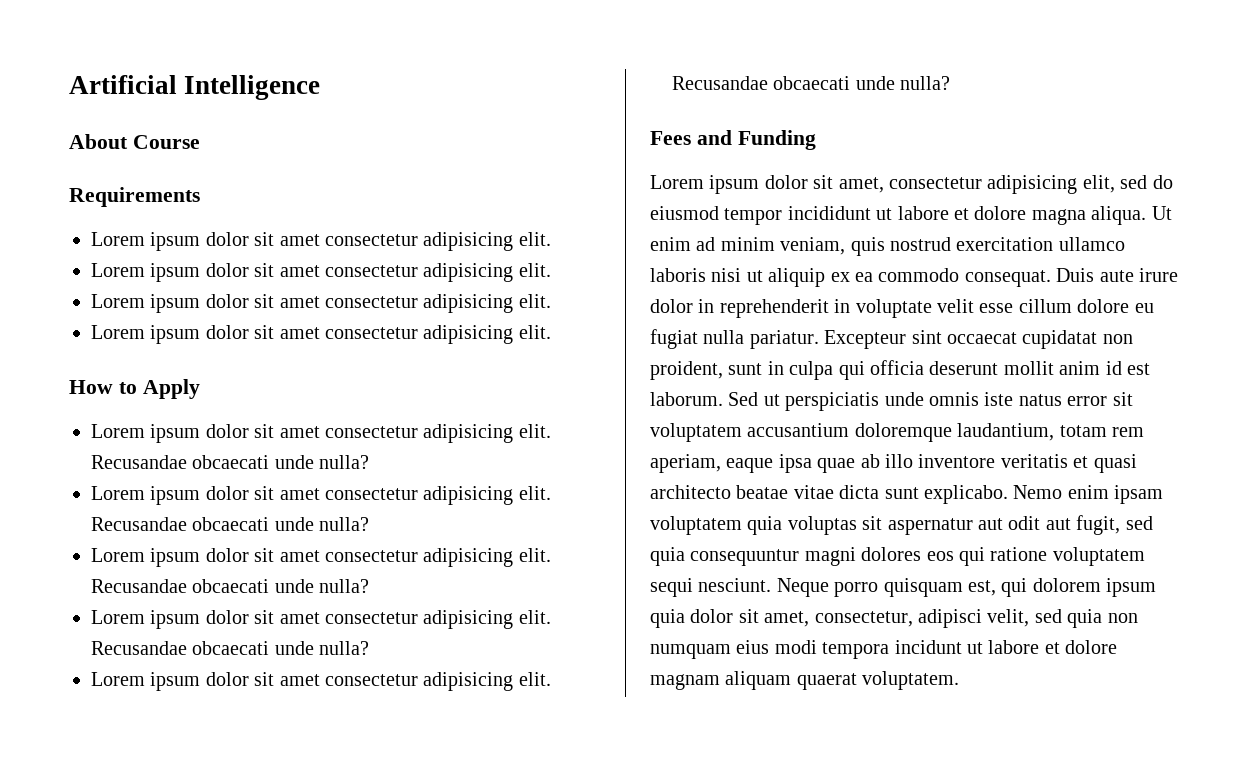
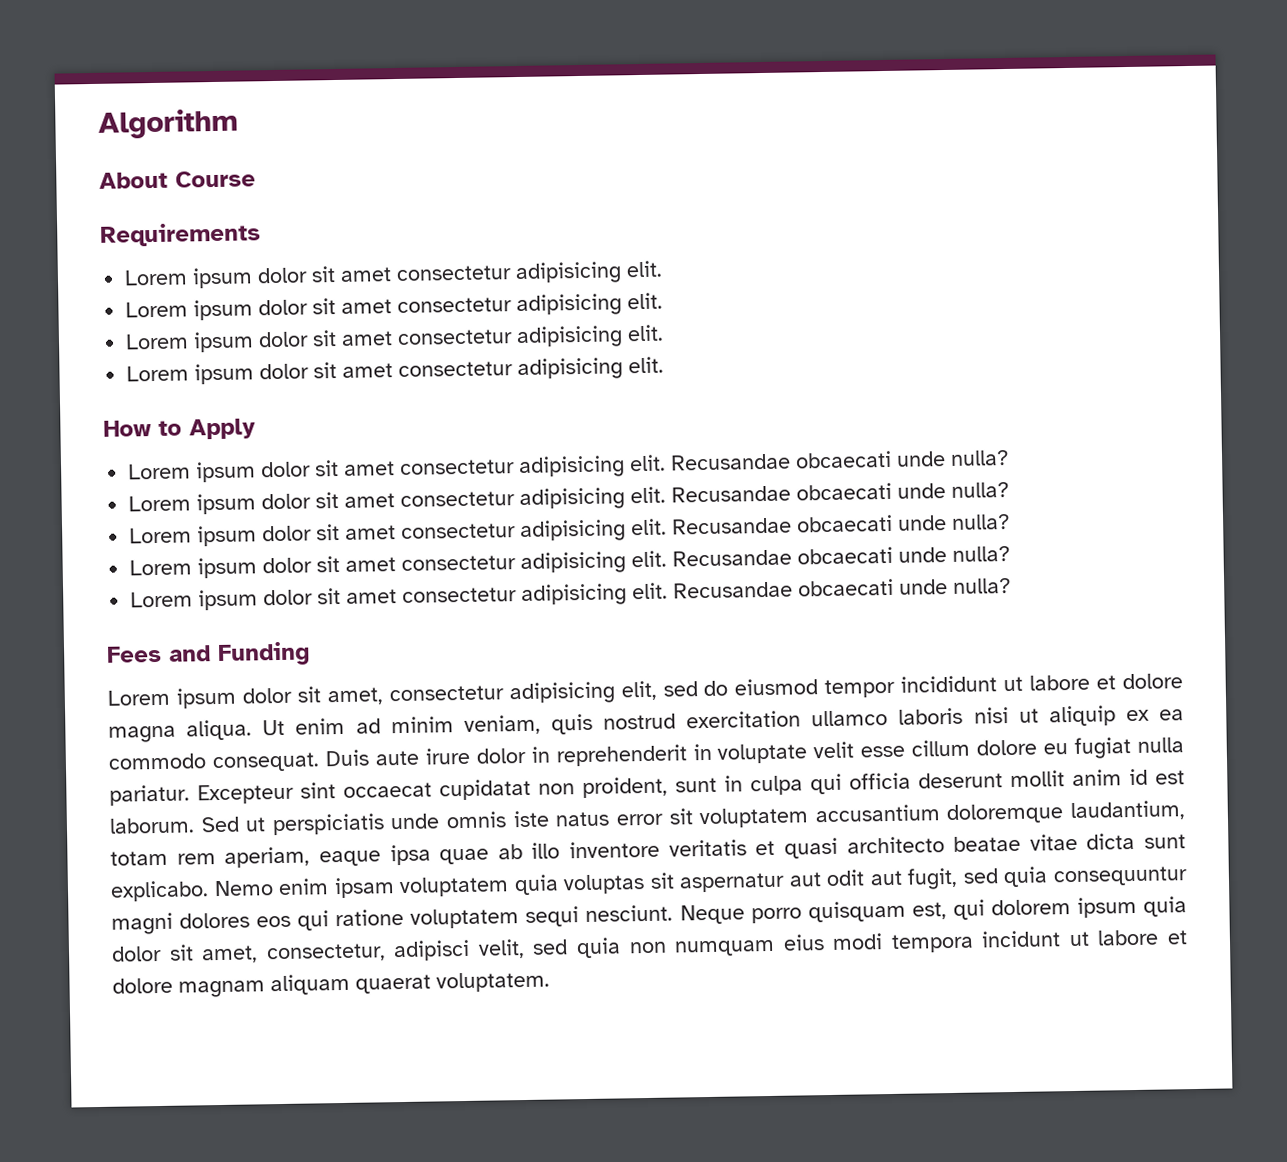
- Artificial Intelligence
+ Algorithm

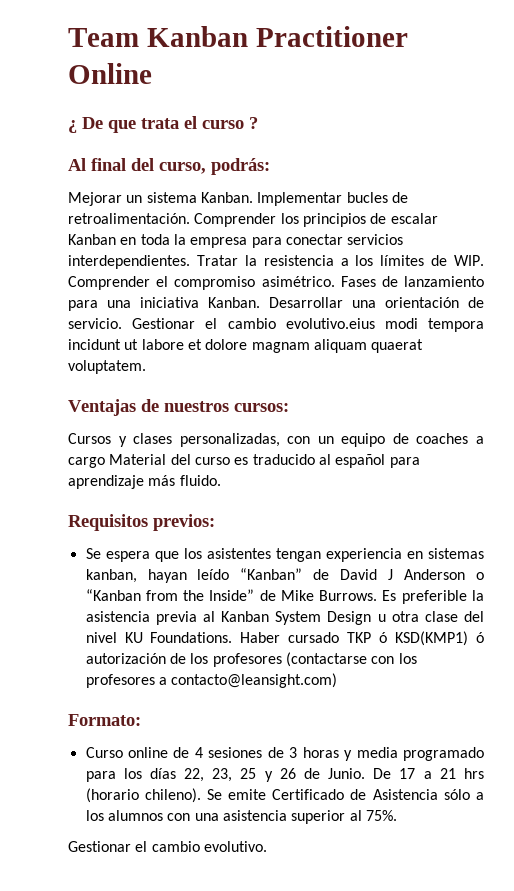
- Algorithm
- About Course
- Requirements
- Lorem ipsum dolor sit amet consectetur adipisicing elit.
- Lorem ipsum dolor sit amet consectetur adipisicing elit.
- Lorem ipsum dolor sit amet consectetur adipisicing elit.
- Lorem ipsum dolor sit amet consectetur adipisicing elit.
- How to Apply
- Lorem ipsum dolor sit amet consectetur adipisicing elit. Recusandae obcaecati unde nulla?
- Lorem ipsum dolor sit amet consectetur adipisicing elit. Recusandae obcaecati unde nulla?
- Lorem ipsum dolor sit amet consectetur adipisicing elit. Recusandae obcaecati unde nulla?
- Lorem ipsum dolor sit amet consectetur adipisicing elit. Recusandae obcaecati unde nulla?
- Lorem ipsum dolor sit amet consectetur adipisicing elit. Recusandae obcaecati unde nulla?
- Fees and Funding
- Lorem ipsum dolor sit amet, consectetur adipisicing elit, sed do eiusmod tempor incididunt ut labore et dolore magna aliqua. Ut enim ad minim veniam, quis nostrud exercitation ullamco laboris nisi ut aliquip ex ea commodo consequat. Duis aute irure dolor in reprehenderit in voluptate velit esse cillum dolore eu fugiat nulla pariatur. Excepteur sint occaecat cupidatat non proident, sunt in culpa qui officia deserunt mollit anim id est laborum. Sed ut perspiciatis unde omnis iste natus error sit voluptatem accusantium doloremque laudantium, totam rem aperiam, eaque ipsa quae ab illo inventore veritatis et quasi architecto beatae vitae dicta sunt explicabo. Nemo enim ipsam voluptatem quia voluptas sit aspernatur aut odit aut fugit, sed quia consequuntur magni dolores eos qui ratione voluptatem sequi nesciunt. Neque porro quisquam est, qui dolorem ipsum quia dolor sit amet, consectetur, adipisci velit, sed quia non numquam eius modi tempora incidunt ut labore et dolore magnam aliquam quaerat voluptatem.
+ Team Kanban Practitioner Online
+ ¿ De que trata el curso ?
+ Al final del curso, podrás:
+ Mejorar un sistema Kanban. Implementar bucles de retroalimentación. Comprender los principios de escalar Kanban en toda la empresa para conectar servicios interdependientes. Tratar la resistencia a los límites de WIP. Comprender el compromiso asimétrico. Fases de lanzamiento para una iniciativa Kanban. Desarrollar una orientación de servicio. Gestionar el cambio evolutivo.eius modi tempora incidunt ut labore et dolore magnam aliquam quaerat voluptatem.
+ Ventajas de nuestros cursos:
+ Cursos y clases personalizadas, con un equipo de coaches a cargo Material del curso es traducido al español para aprendizaje más fluido.
+ Requisitos previos:
+ Se espera que los asistentes tengan experiencia en sistemas kanban, hayan leído “Kanban” de David J Anderson o “Kanban from the Inside” de Mike Burrows. Es preferible la asistencia previa al Kanban System Design u otra clase del nivel KU Foundations. Haber cursado TKP ó KSD(KMP1) ó autorización de los profesores (contactarse con los profesores a contacto@leansight.com)
+ Formato:
+ Curso online de 4 sesiones de 3 horas y media programado para los días 22, 23, 25 y 26 de Junio. De 17 a 21 hrs (horario chileno). Se emite Certificado de Asistencia sólo a los alumnos con una asistencia superior al 75%.
+ Gestionar el cambio evolutivo.

